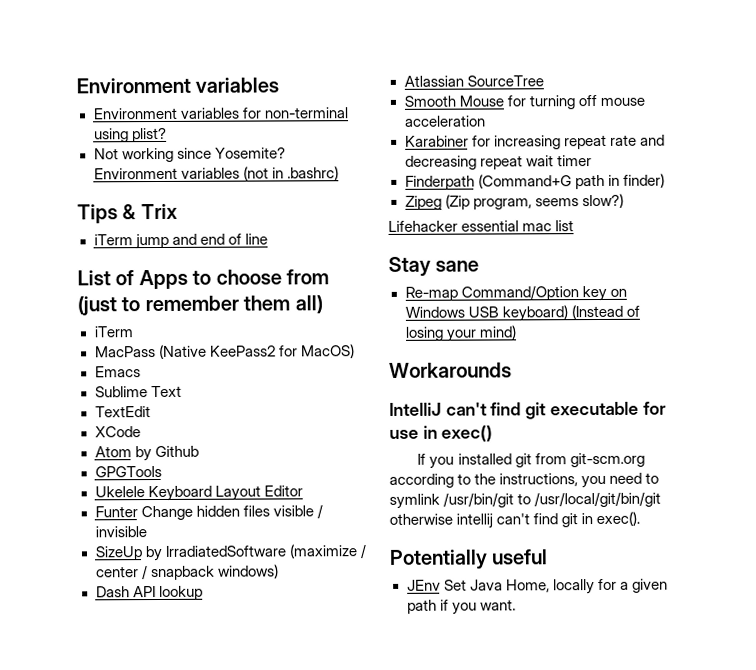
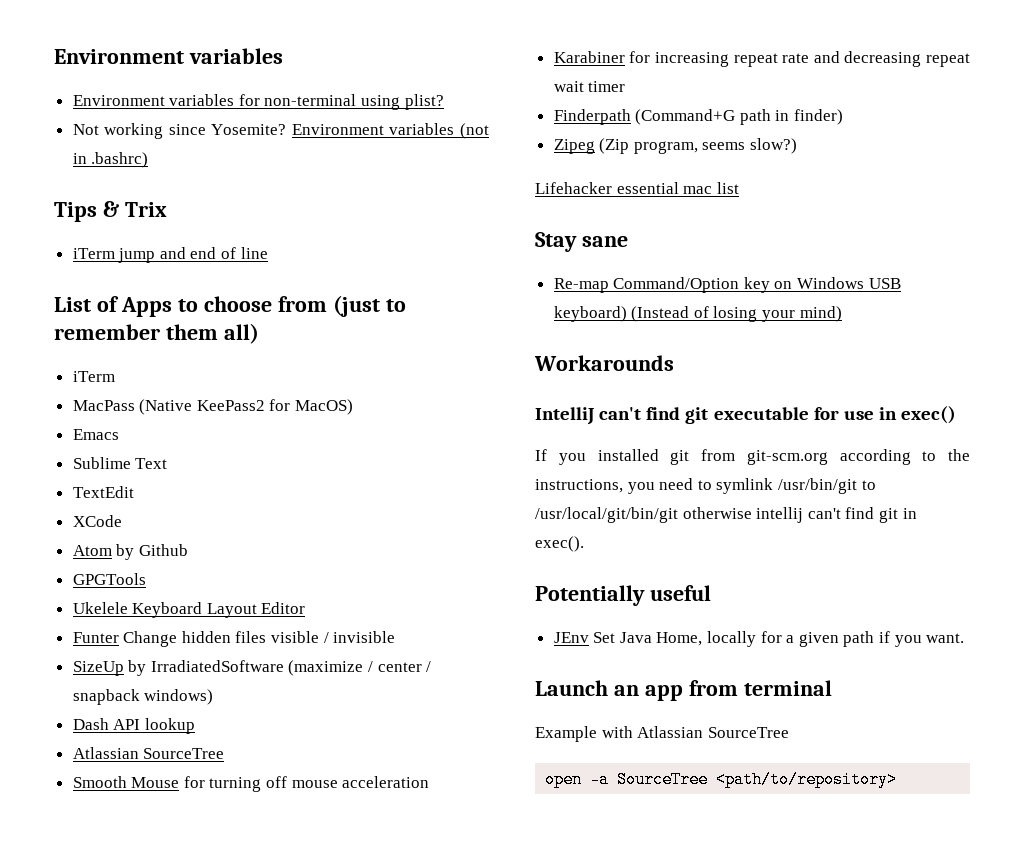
+ Launch an app from terminal
+ Example with Atlassian SourceTree
+ open -a SourceTree <path/to/repository>

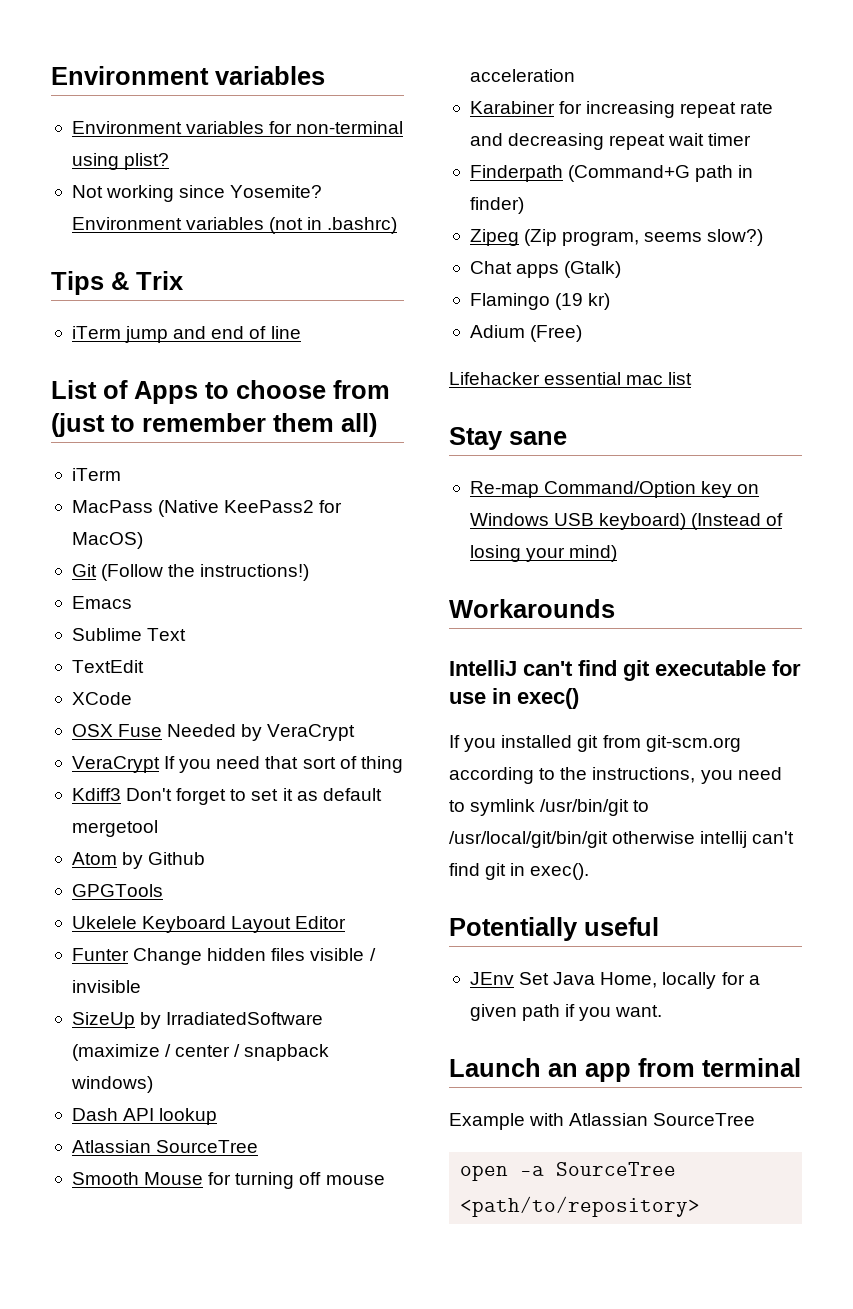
+ Git (Follow the instructions!)
+ OSX Fuse Needed by VeraCrypt
+ VeraCrypt If you need that sort of thing
+ Kdiff3 Don't forget to set it as default mergetool
+ Chat apps (Gtalk)
+ Flamingo (19 kr)
+ Adium (Free)

